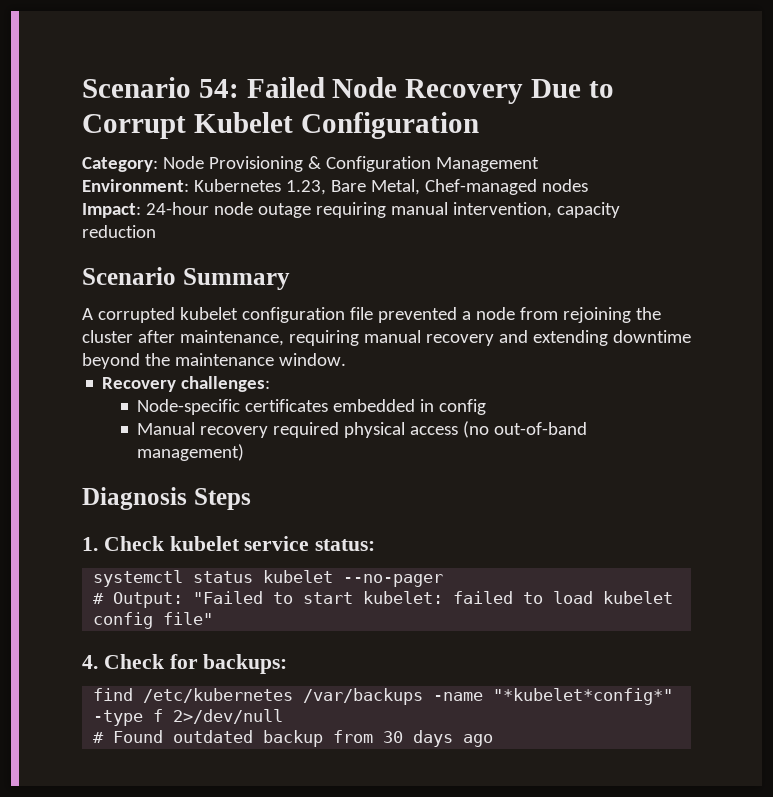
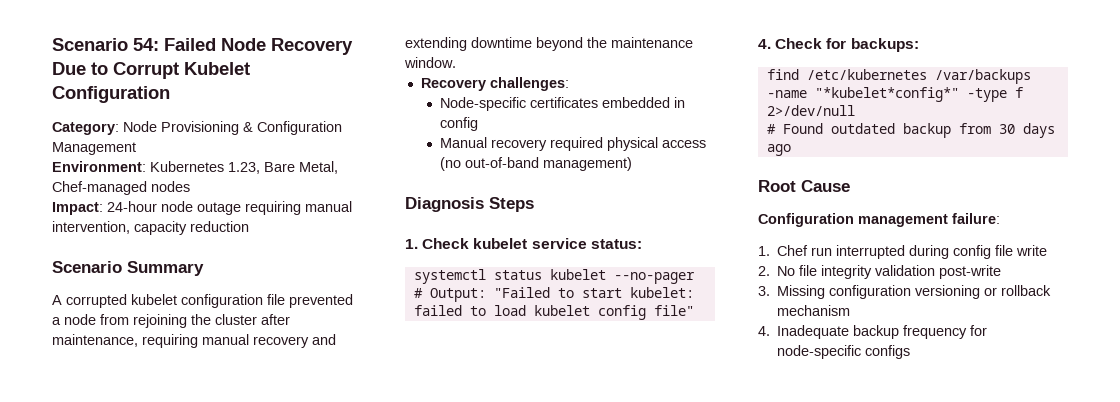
+ Root Cause
+ Configuration management failure:
+ 1. Chef run interrupted during config file write
+ 2. No file integrity validation post-write
+ 3. Missing configuration versioning or rollback mechanism
+ 4. Inadequate backup frequency for node-specific configs

